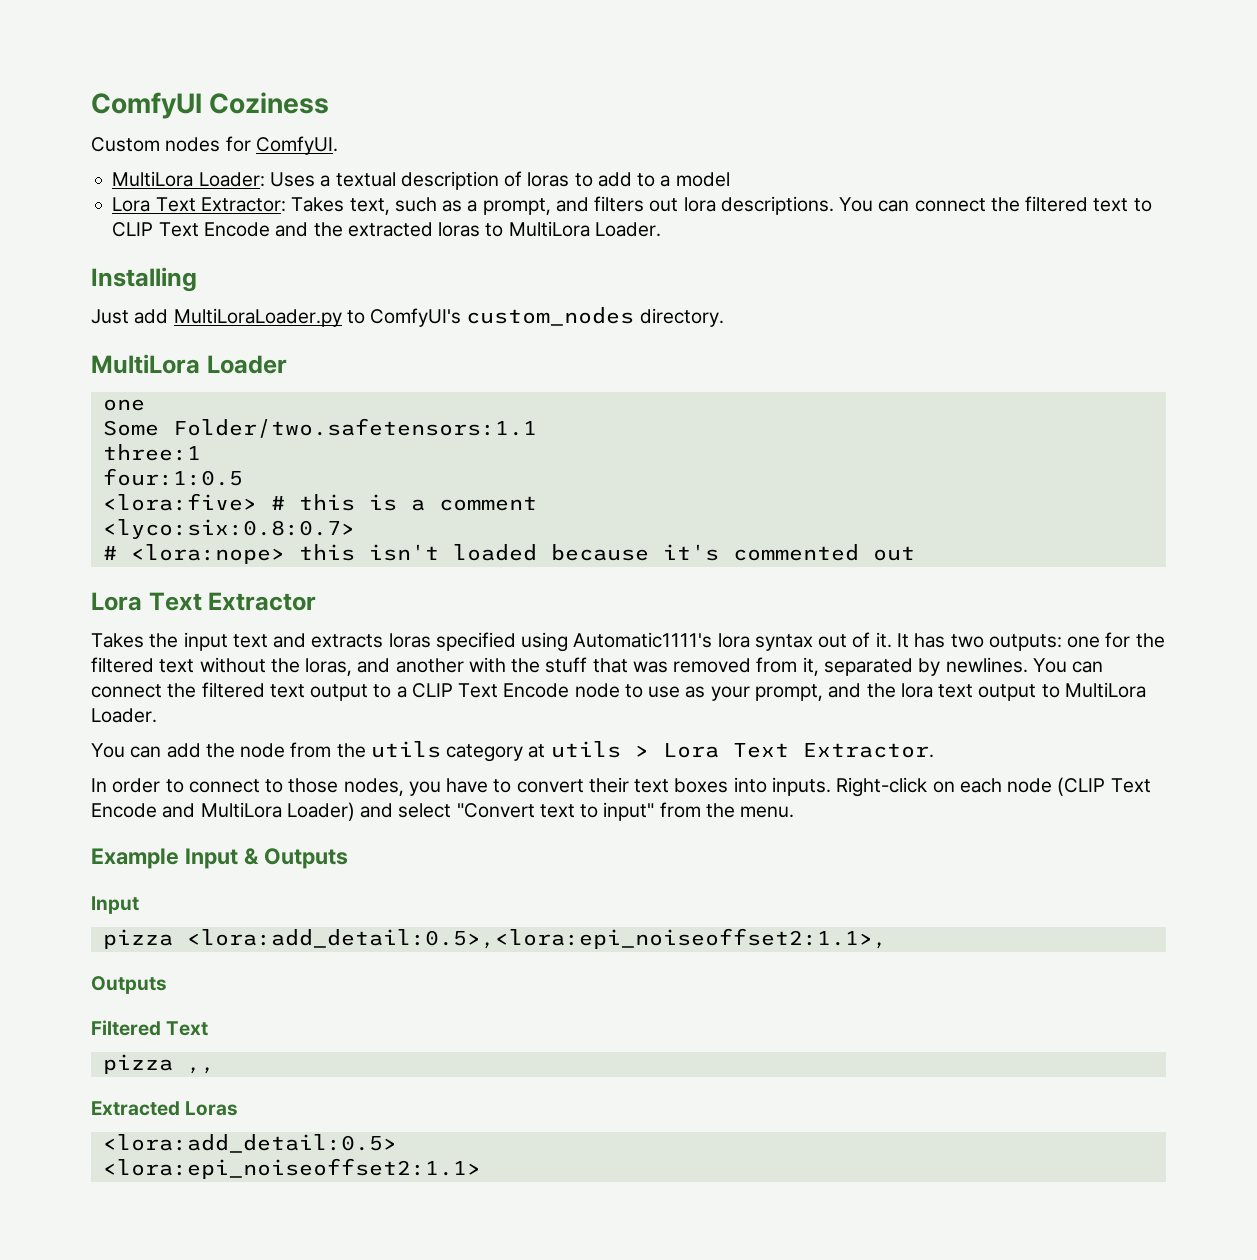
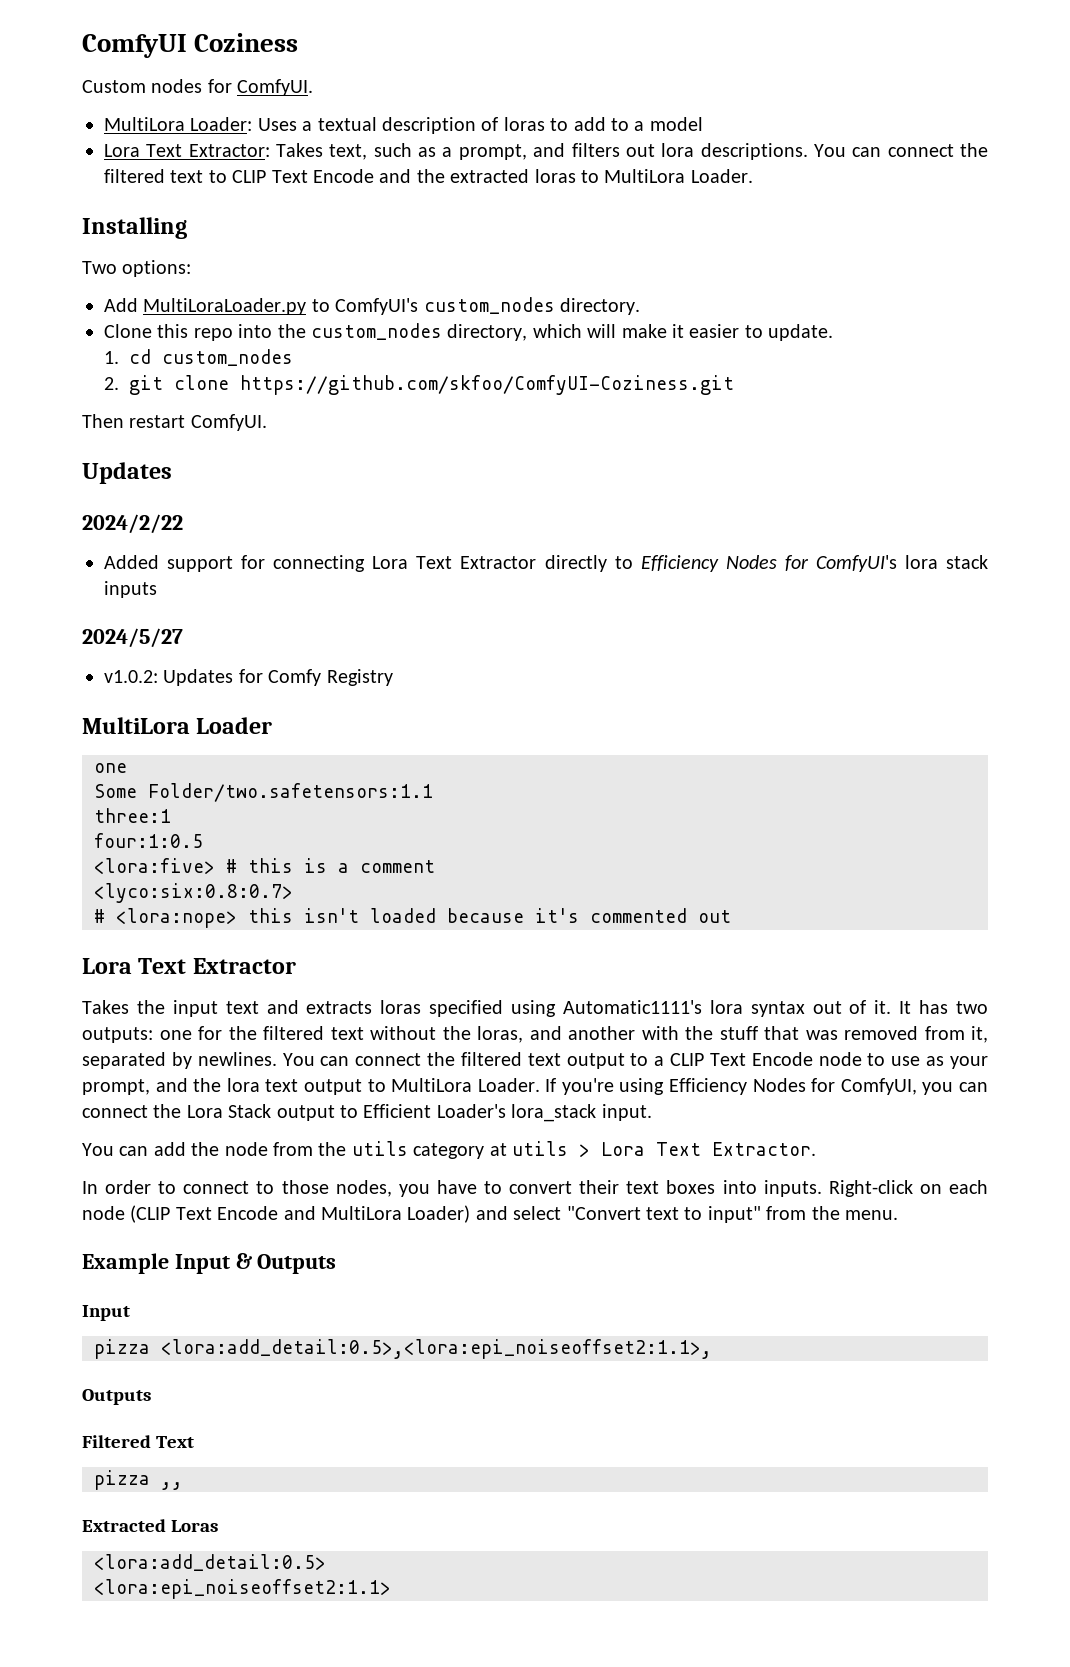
- Just add MultiLoraLoader.py to ComfyUI's custom_nodes directory.
+ Two options:
+ Add MultiLoraLoader.py to ComfyUI's custom_nodes directory.
+ Clone this repo into the custom_nodes directory, which will make it easier to update.
+ 1. cd custom_nodes
+ 2. git clone https://github.com/skfoo/ComfyUI-Coziness.git
+ Then restart ComfyUI.
+ Updates
+ 2024/2/22
+ Added support for connecting Lora Text Extractor directly to Efficiency Nodes for ComfyUI's lora stack inputs
+ 2024/5/27
+ v1.0.2: Updates for Comfy Registry
+ If you're using Efficiency Nodes for ComfyUI, you can connect the Lora Stack output to Efficient Loader's lora_stack input.

